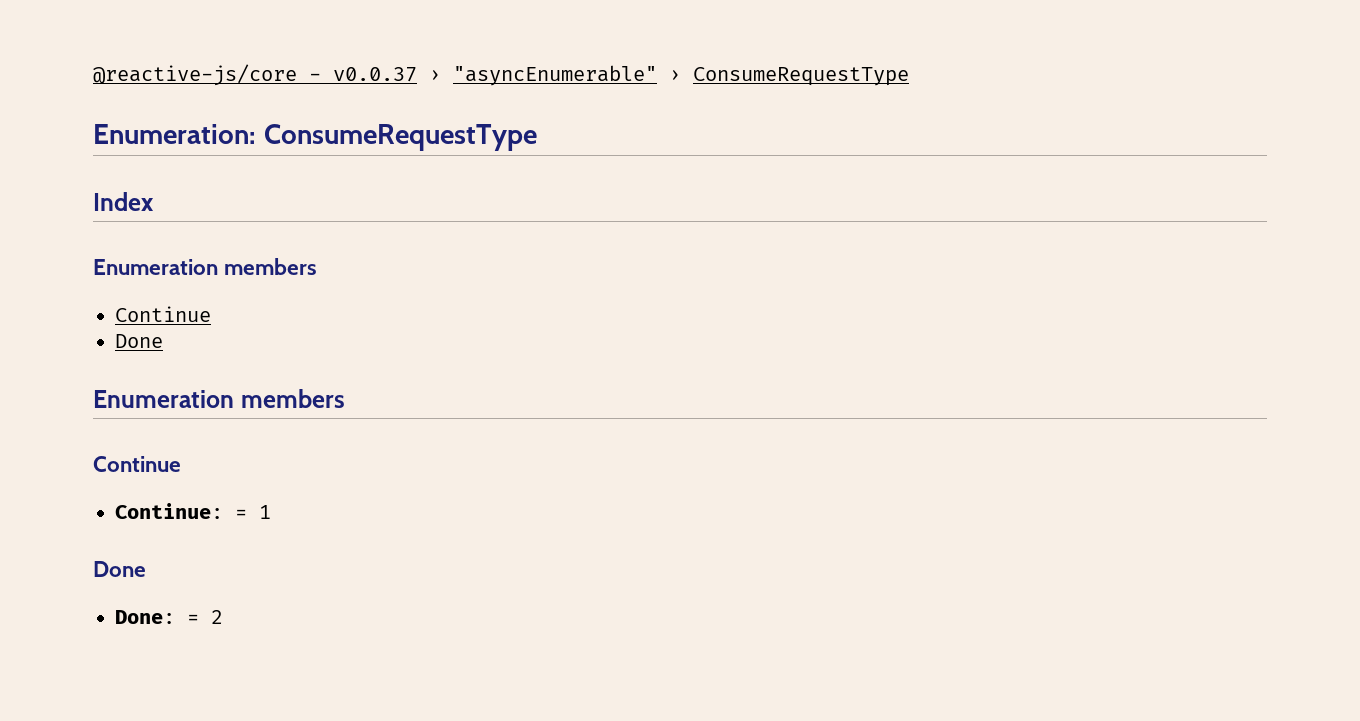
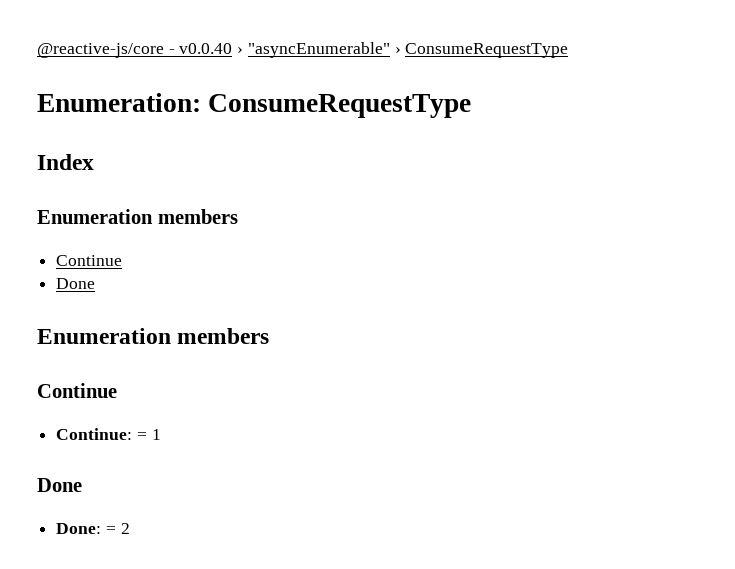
- @reactive-js/core - v0.0.37 › "asyncEnumerable" › ConsumeRequestType
+ @reactive-js/core - v0.0.40 › "asyncEnumerable" › ConsumeRequestType

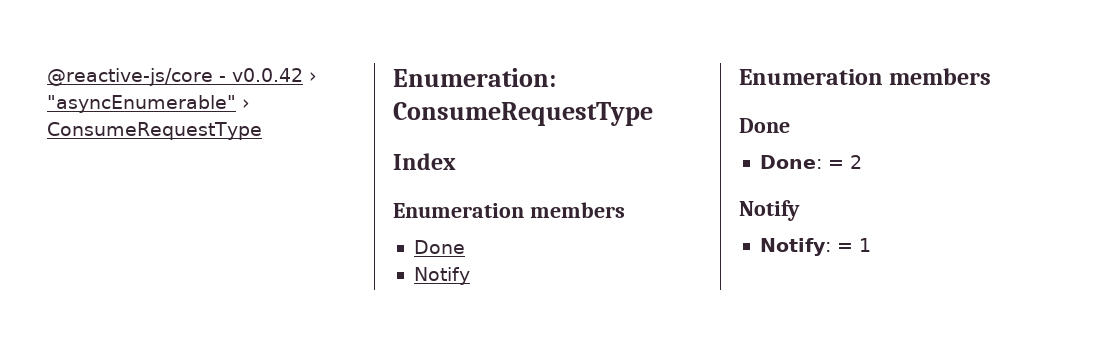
- @reactive-js/core - v0.0.40 › "asyncEnumerable" › ConsumeRequestType
+ @reactive-js/core - v0.0.42 › "asyncEnumerable" › ConsumeRequestType
  Index
  Enumeration members
- Continue
  Done
+ Notify
  Enumeration members
- Continue
- Continue: = 1
  Done: = 2
+ Notify
+ Notify: = 1

